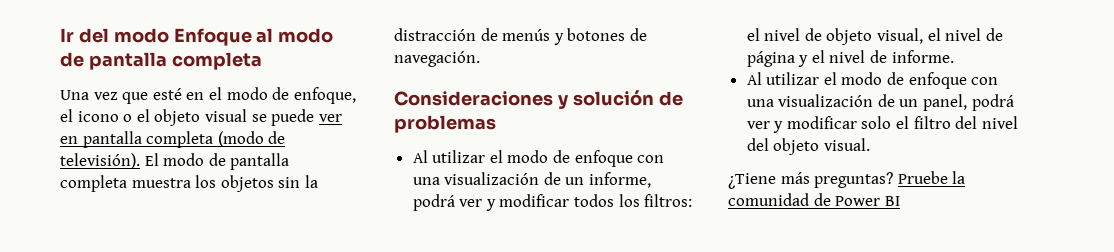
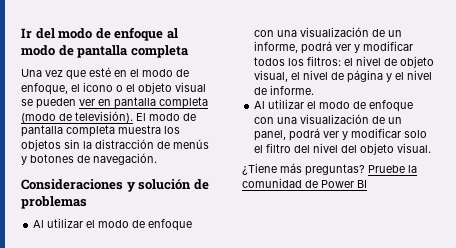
- Ir del modo Enfoque al modo de pantalla completa
+ Ir del modo de enfoque al modo de pantalla completa
- Una vez que esté en el modo de enfoque, el icono o el objeto visual se puede ver en pantalla completa (modo de televisión).
+ Una vez que esté en el modo de enfoque, el icono o el objeto visual se pueden ver en pantalla completa (modo de televisión).

